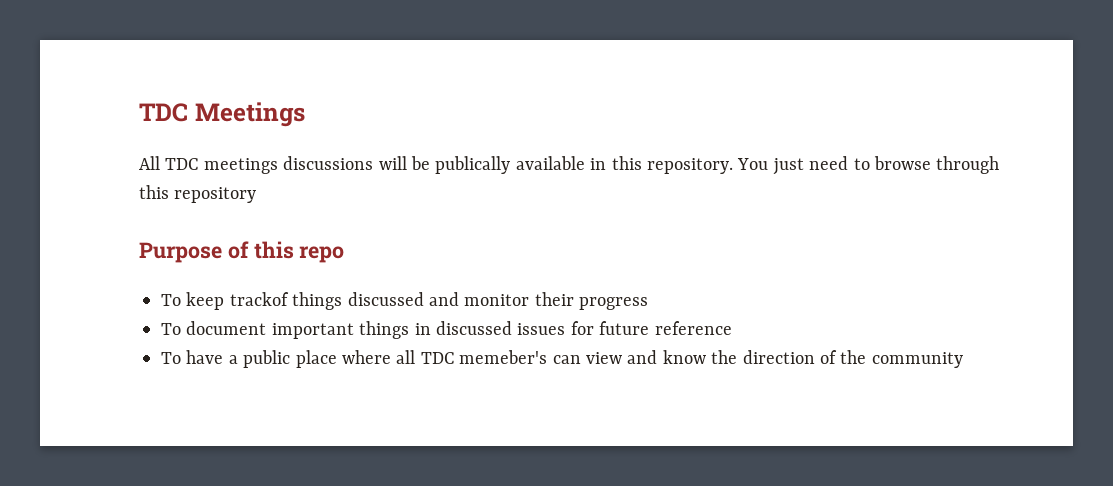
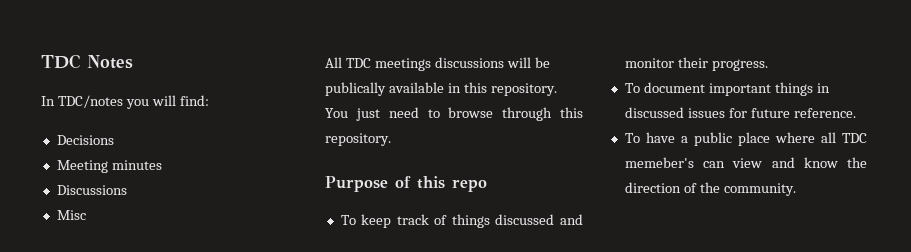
- TDC Meetings
+ TDC Notes
+ In TDC/notes you will find:
+ Decisions
+ Meeting minutes
+ Discussions
+ Misc
- You just need to browse through this repository
+ You just need to browse through this repository.
- To keep trackof things discussed and monitor their progress
+ To keep track of things discussed and monitor their progress.
- To document important things in discussed issues for future reference
+ To document important things in discussed issues for future reference.
- To have a public place where all TDC memeber's can view and know the direction of the community
+ To have a public place where all TDC memeber's can view and know the direction of the community.

